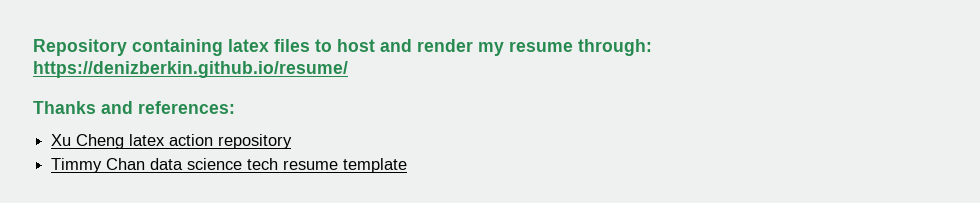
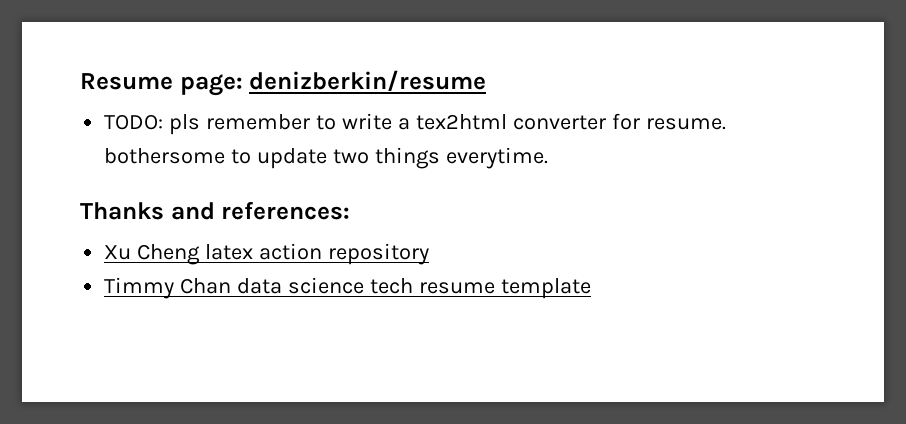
- Repository containing latex files to host and render my resume through: https://denizberkin.github.io/resume/
+ Resume page: denizberkin/resume
+ TODO: pls remember to write a tex2html converter for resume. bothersome to update two things everytime.

